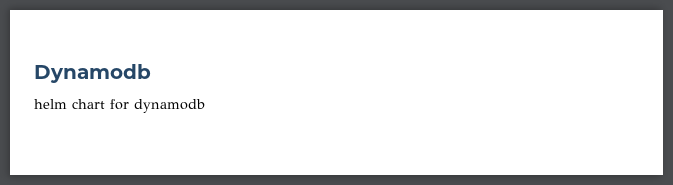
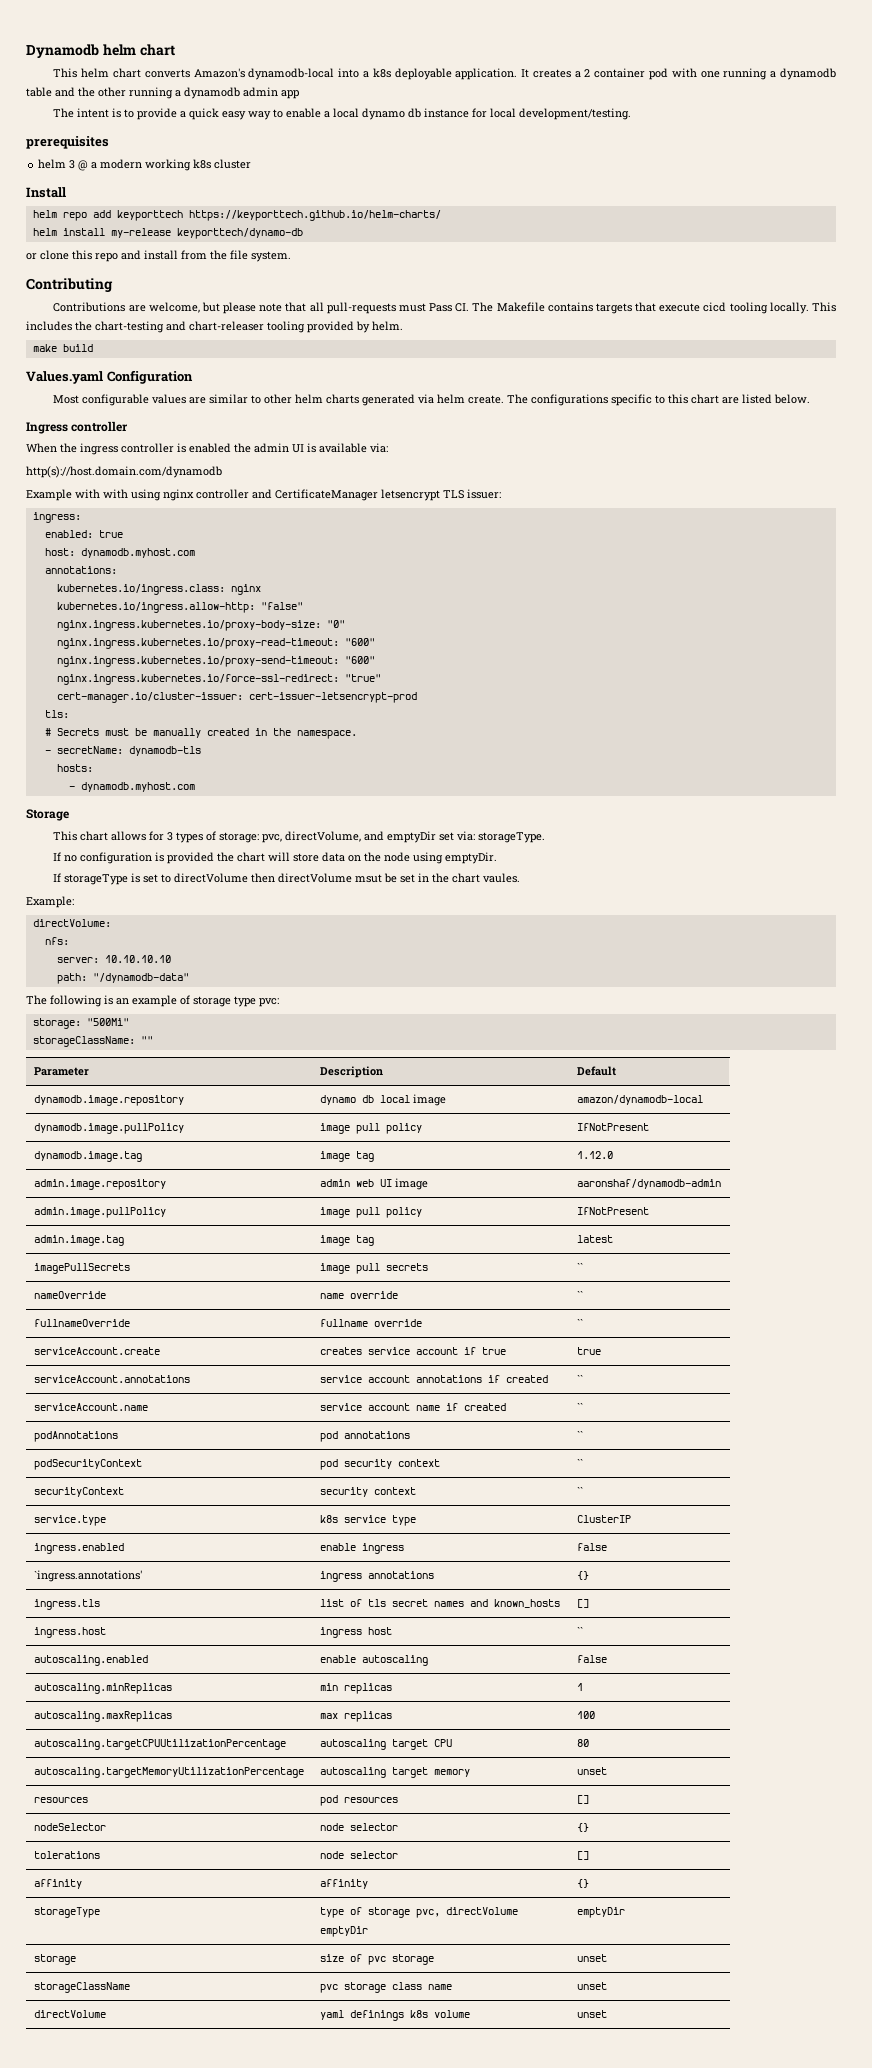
- Dynamodb
- helm chart for dynamodb
+ Dynamodb helm chart
+ This helm chart converts Amazon's dynamodb-local into a k8s deployable application. It creates a 2 container pod with one running a dynamodb table and the other running a dynamodb admin app
+ The intent is to provide a quick easy way to enable a local dynamo db instance for local development/testing.
+ prerequisites
+ helm 3 @ a modern working k8s cluster
+ Install
+ helm repo add keyporttech https://keyporttech.github.io/helm-charts/
+ helm install my-release keyporttech/dynamo-db
+ or clone this repo and install from the file system.
+ Contributing
+ Contributions are welcome, but please note that all pull-requests must Pass CI. The Makefile contains targets that execute cicd tooling locally. This includes the chart-testing and chart-releaser tooling provided by helm.
+ make build
+ Values.yaml Configuration
+ Most configurable values are similar to other helm charts generated via helm create. The configurations specific to this chart are listed below.
+ Ingress controller
+ When the ingress controller is enabled the admin UI is available via:
+ http(s)://host.domain.com/dynamodb
+ Example with with using nginx controller and CertificateManager letsencrypt TLS issuer:
+ ingress:
+ enabled: true
+ host: dynamodb.myhost.com
+ annotations:
+ kubernetes.io/ingress.class: nginx
+ kubernetes.io/ingress.allow-http: "false"
+ nginx.ingress.kubernetes.io/proxy-body-size: "0"
+ nginx.ingress.kubernetes.io/proxy-read-timeout: "600"
+ nginx.ingress.kubernetes.io/proxy-send-timeout: "600"
+ nginx.ingress.kubernetes.io/force-ssl-redirect: "true"
+ cert-manager.io/cluster-issuer: cert-issuer-letsencrypt-prod
+ tls:
+ # Secrets must be manually created in the namespace.
+ - secretName: dynamodb-tls
+ hosts:
+ - dynamodb.myhost.com
+ Storage
+ This chart allows for 3 types of storage: pvc, directVolume, and emptyDir set via: storageType.
+ If no configuration is provided the chart will store data on the node using emptyDir.
+ If storageType is set to directVolume then directVolume msut be set in the chart vaules.
+ Example:
+ directVolume:
+ nfs:
+ server: 10.10.10.10
+ path: "/dynamodb-data"
+ The following is an example of storage type pvc:
+ storage: "500Mi"
+ storageClassName: ""
+ Parameter | Description | Default
+ dynamodb.image.repository | dynamo db local image | amazon/dynamodb-local
+ dynamodb.image.pullPolicy | image pull policy | IfNotPresent
+ dynamodb.image.tag | image tag | 1.12.0
+ admin.image.repository | admin web UI image | aaronshaf/dynamodb-admin
+ admin.image.pullPolicy | image pull policy | IfNotPresent
+ admin.image.tag | image tag | latest
+ imagePullSecrets | image pull secrets | ``
+ nameOverride | name override | ``
+ fullnameOverride | fullname override | ``
+ serviceAccount.create | creates service account if true | true
+ serviceAccount.annotations | service account annotations if created | ``
+ serviceAccount.name | service account name if created | ``
+ podAnnotations | pod annotations | ``
+ podSecurityContext | pod security context | ``
+ securityContext | security context | ``
+ service.type | k8s service type | ClusterIP
+ ingress.enabled | enable ingress | false
+ `ingress.annotations' | ingress annotations | {}
+ ingress.tls | list of tls secret names and known_hosts | []
+ ingress.host | ingress host | ``
+ autoscaling.enabled | enable autoscaling | false
+ autoscaling.minReplicas | min replicas | 1
+ autoscaling.maxReplicas | max replicas | 100
+ autoscaling.targetCPUUtilizationPercentage | autoscaling target CPU | 80
+ autoscaling.targetMemoryUtilizationPercentage | autoscaling target memory | unset
+ resources | pod resources | []
+ nodeSelector | node selector | {}
+ tolerations | node selector | []
+ affinity | affinity | {}
+ storageType | type of storage pvc, directVolume emptyDir | emptyDir
+ storage | size of pvc storage | unset
+ storageClassName | pvc storage class name | unset
+ directVolume | yaml definings k8s volume | unset

